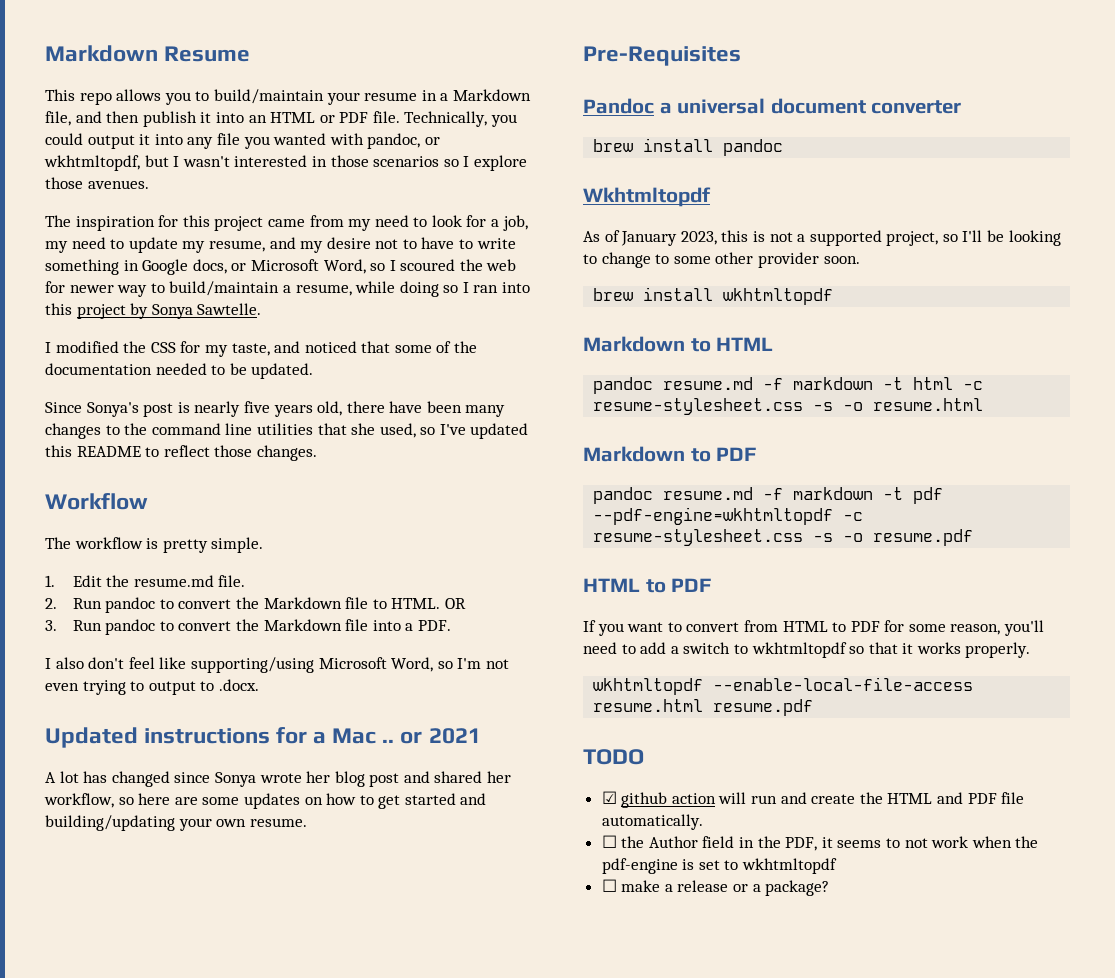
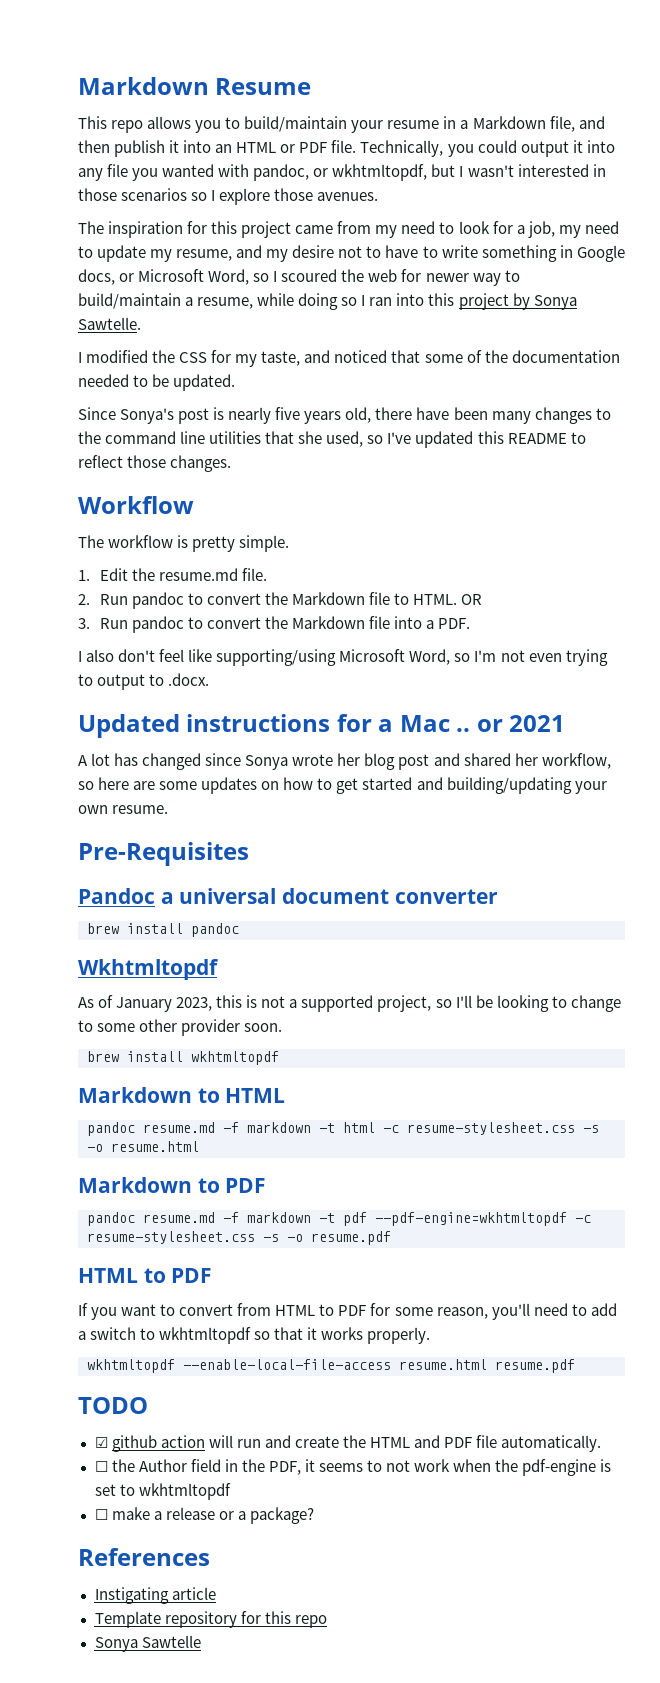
+ References
+ Instigating article
+ Template repository for this repo
+ Sonya Sawtelle

